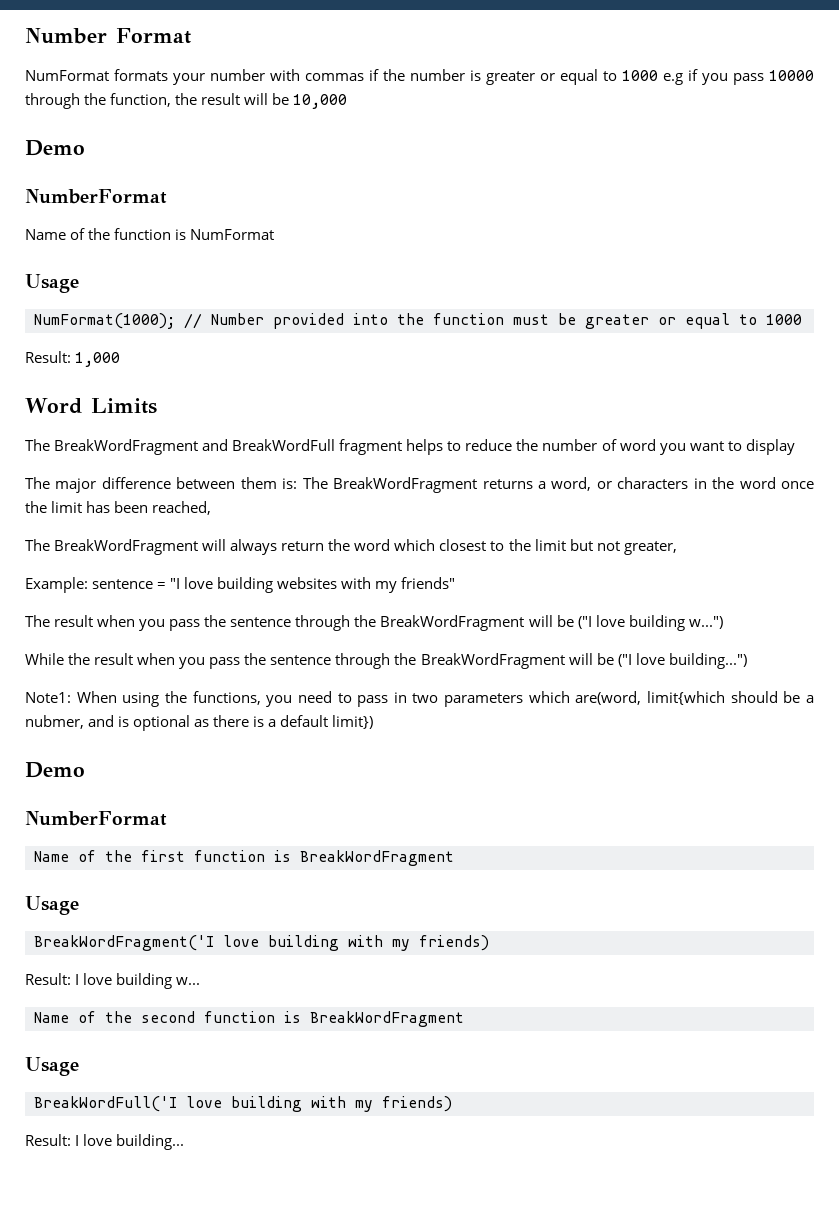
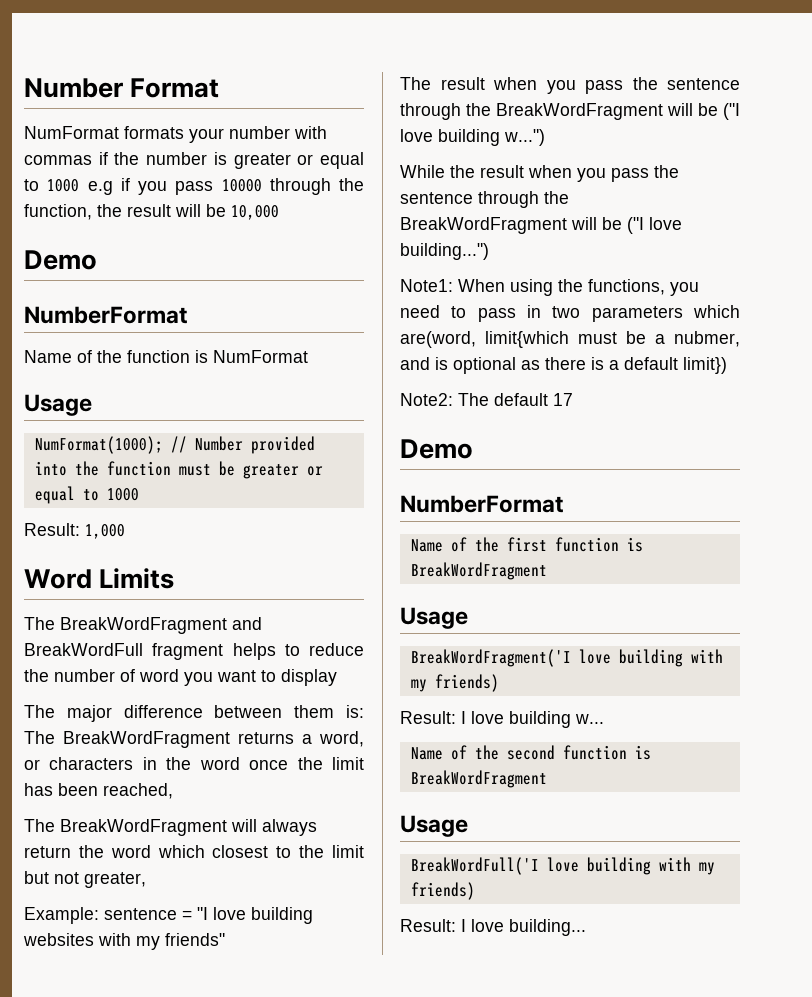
- Note1: When using the functions, you need to pass in two parameters which are(word, limit{which should be a nubmer, and is optional as there is a default limit})
+ Note1: When using the functions, you need to pass in two parameters which are(word, limit{which must be a nubmer, and is optional as there is a default limit})
+ Note2: The default 17

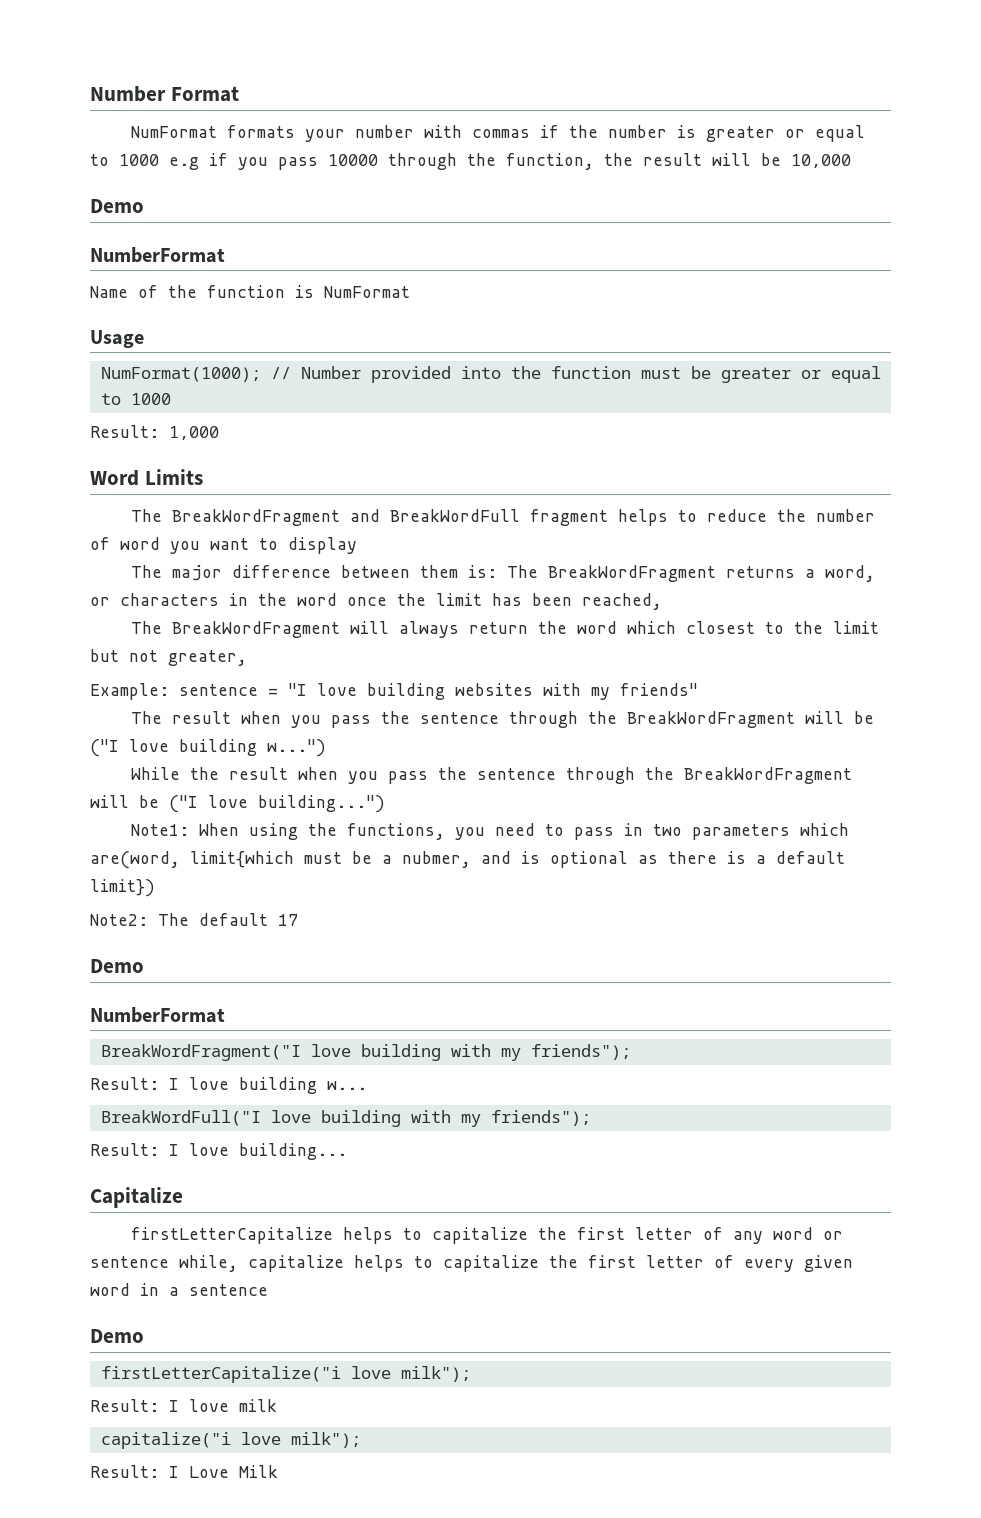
- Name of the first function is BreakWordFragment
- Usage
- BreakWordFragment('I love building with my friends)
+ BreakWordFragment("I love building with my friends");
- Name of the second function is BreakWordFragment
- Usage
- BreakWordFull('I love building with my friends)
+ BreakWordFull("I love building with my friends");
+ Capitalize
+ firstLetterCapitalize helps to capitalize the first letter of any word or sentence while, capitalize helps to capitalize the first letter of every given word in a sentence
+ Demo
+ firstLetterCapitalize("i love milk");
+ Result: I love milk
+ capitalize("i love milk");
+ Result: I Love Milk

